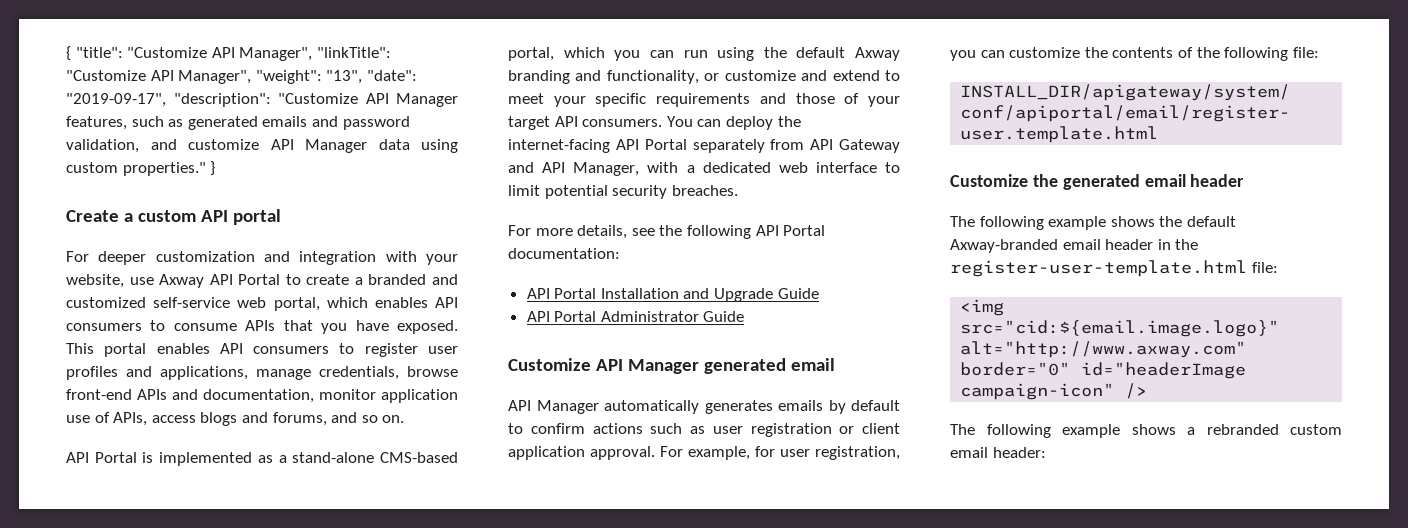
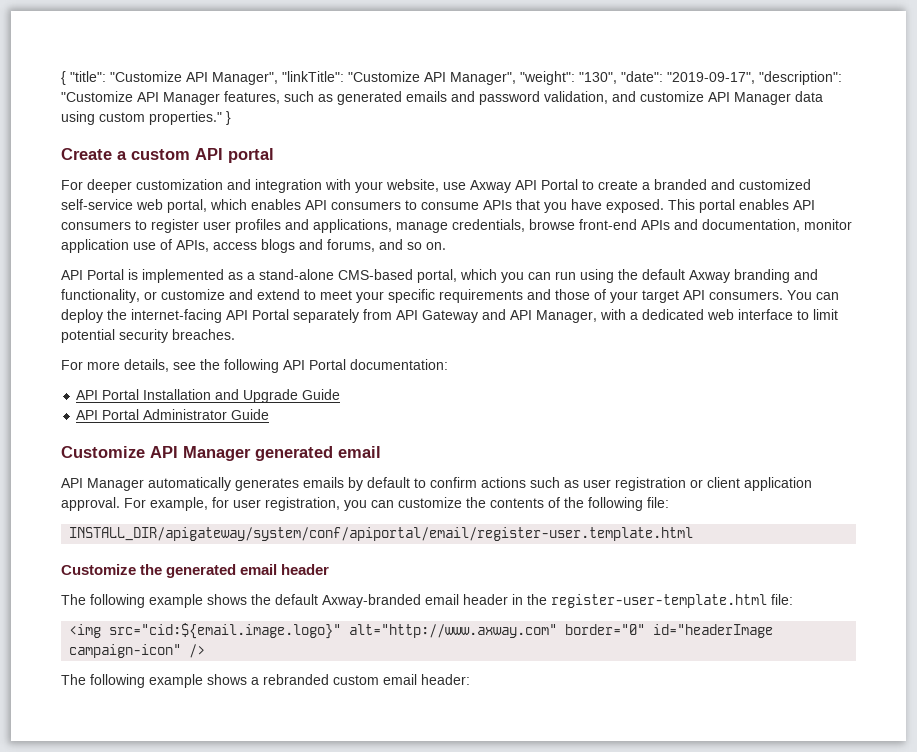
- { "title": "Customize API Manager", "linkTitle": "Customize API Manager", "weight": "13", "date": "2019-09-17", "description": "Customize API Manager features, such as generated emails and password validation, and customize API Manager data using custom properties."
+ { "title": "Customize API Manager", "linkTitle": "Customize API Manager", "weight": "130", "date": "2019-09-17", "description": "Customize API Manager features, such as generated emails and password validation, and customize API Manager data using custom properties."

